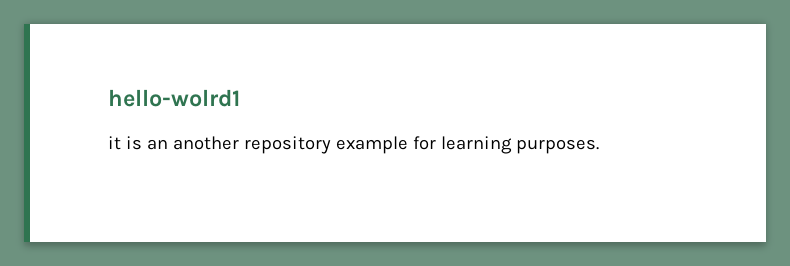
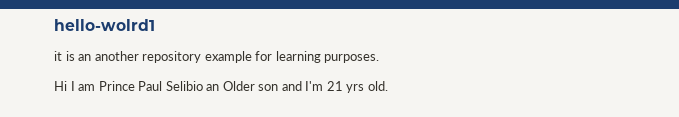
+ Hi I am Prince Paul Selibio an Older son and I'm 21 yrs old.

